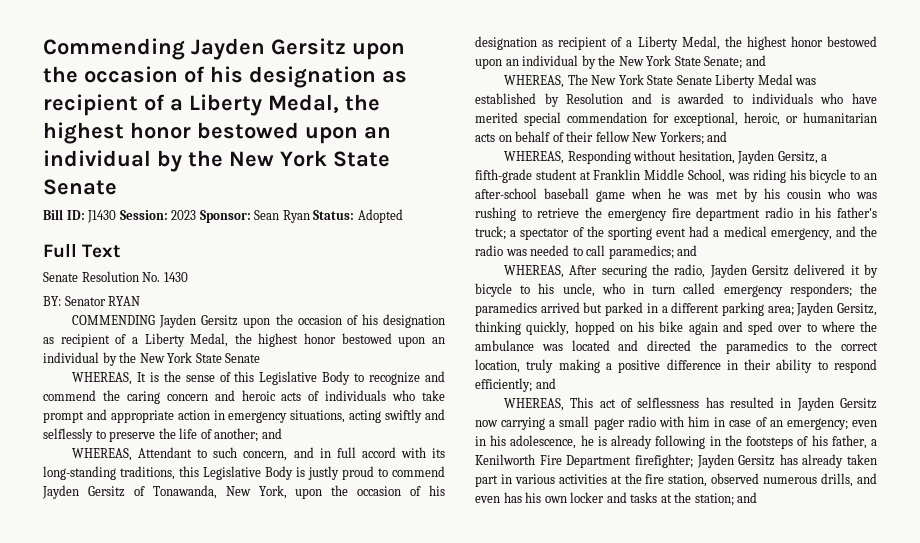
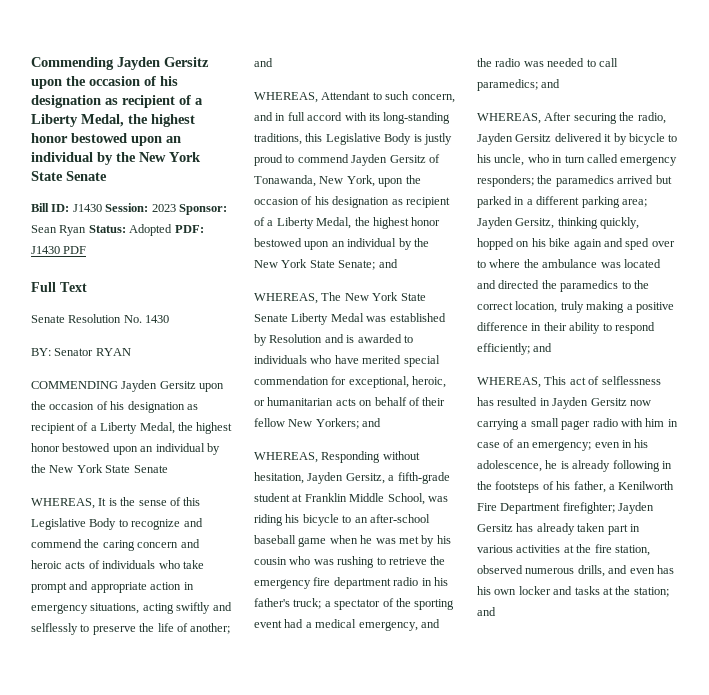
- Bill ID: J1430 Session: 2023 Sponsor: Sean Ryan Status: Adopted
+ Bill ID: J1430 Session: 2023 Sponsor: Sean Ryan Status: Adopted PDF: J1430 PDF

